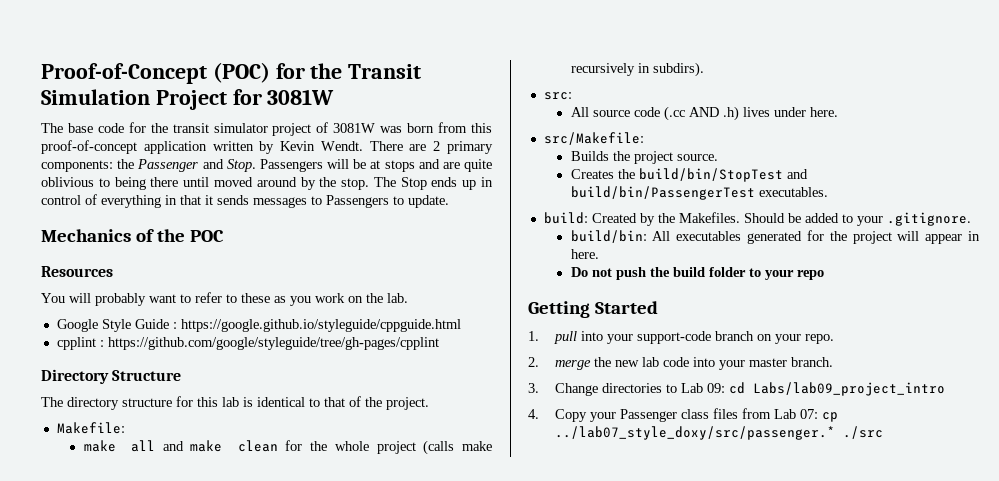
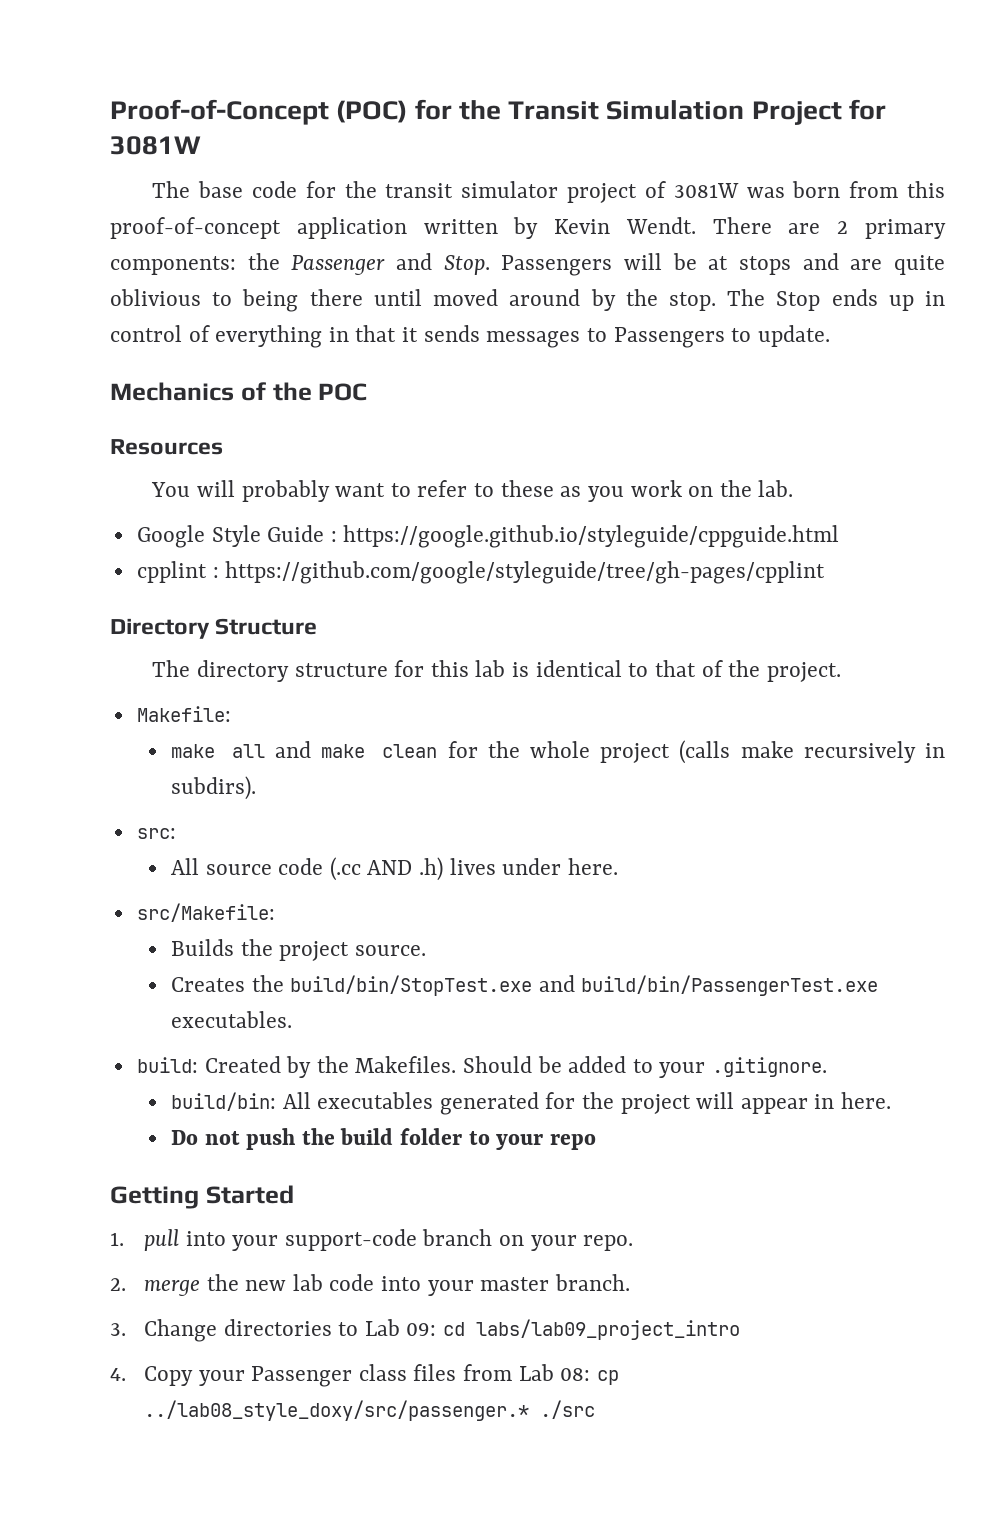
- Creates the build/bin/StopTest and build/bin/PassengerTest executables.
+ Creates the build/bin/StopTest.exe and build/bin/PassengerTest.exe executables.
- 3. Change directories to Lab 09: cd Labs/lab09_project_intro
+ 3. Change directories to Lab 09: cd labs/lab09_project_intro
- 4. Copy your Passenger class files from Lab 07: cp ../lab07_style_doxy/src/passenger.* ./src
+ 4. Copy your Passenger class files from Lab 08: cp ../lab08_style_doxy/src/passenger.* ./src

